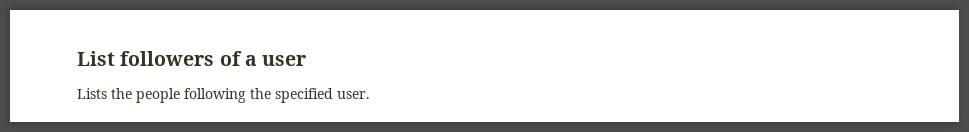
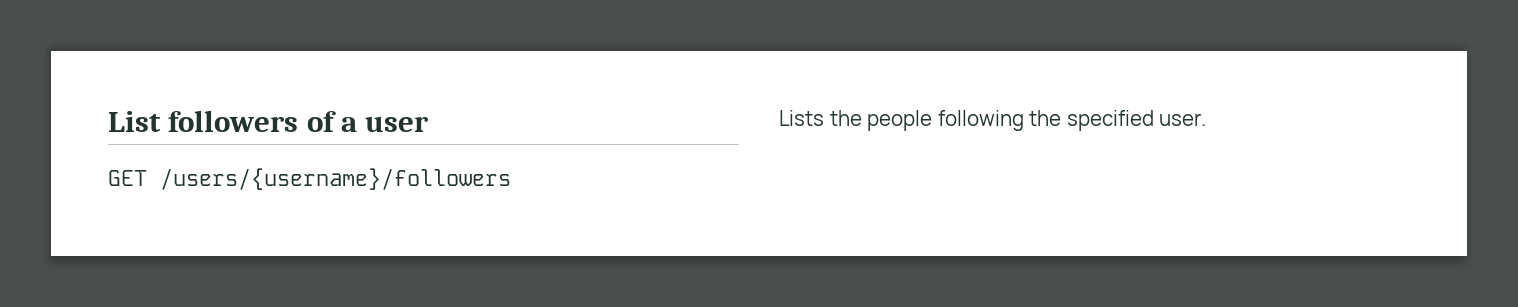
+ GET /users/{username}/followers

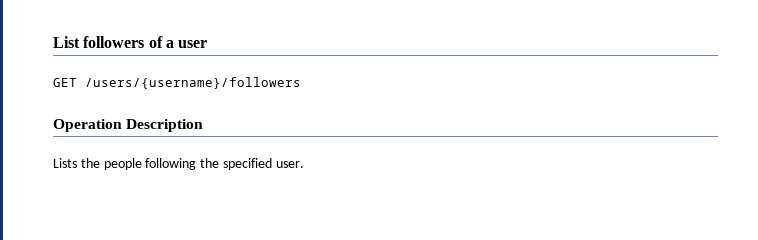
+ Operation Description

